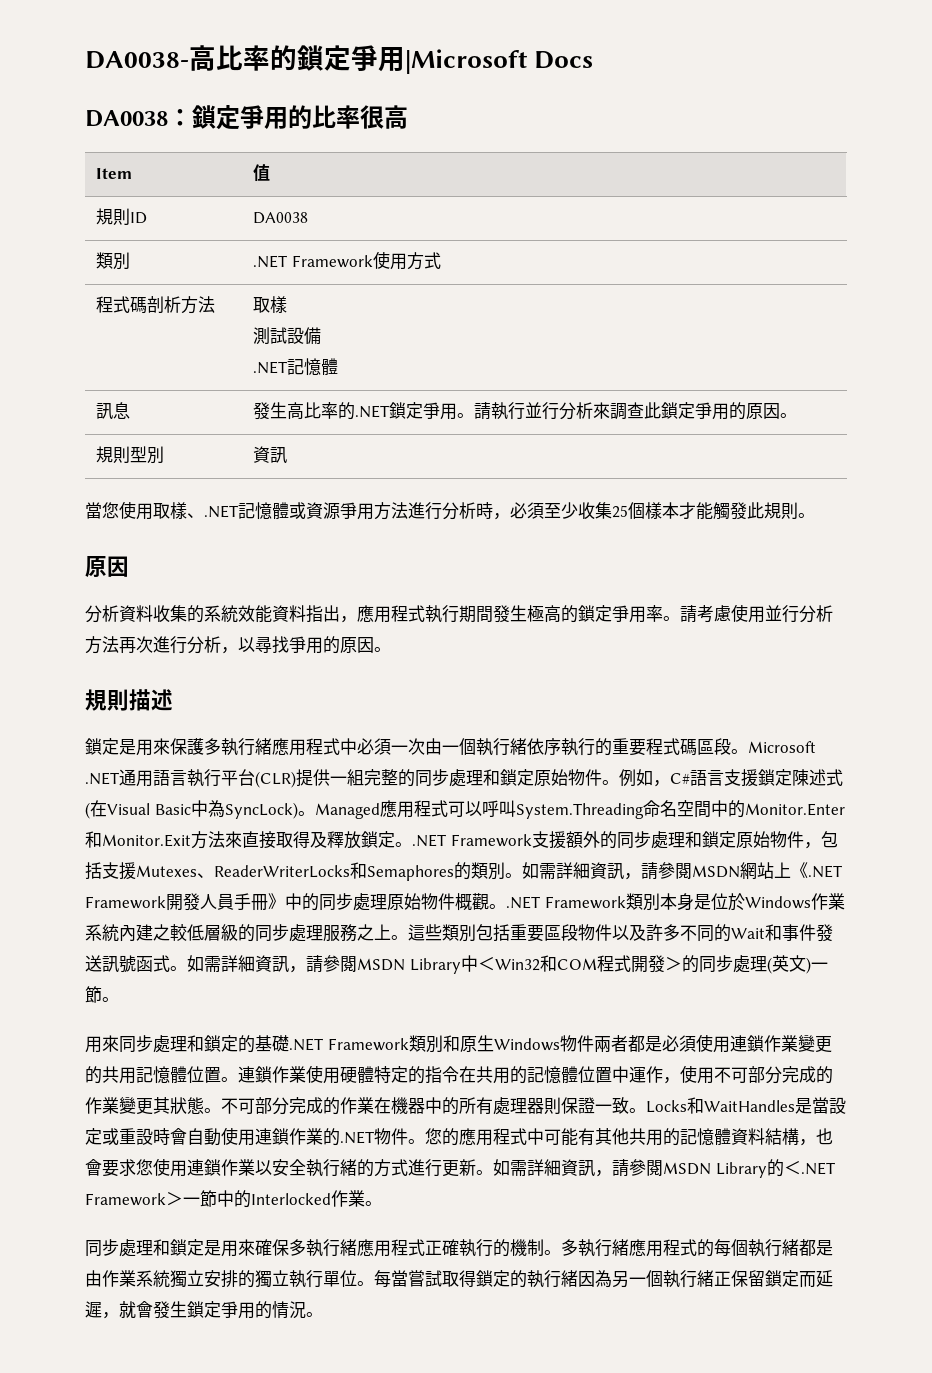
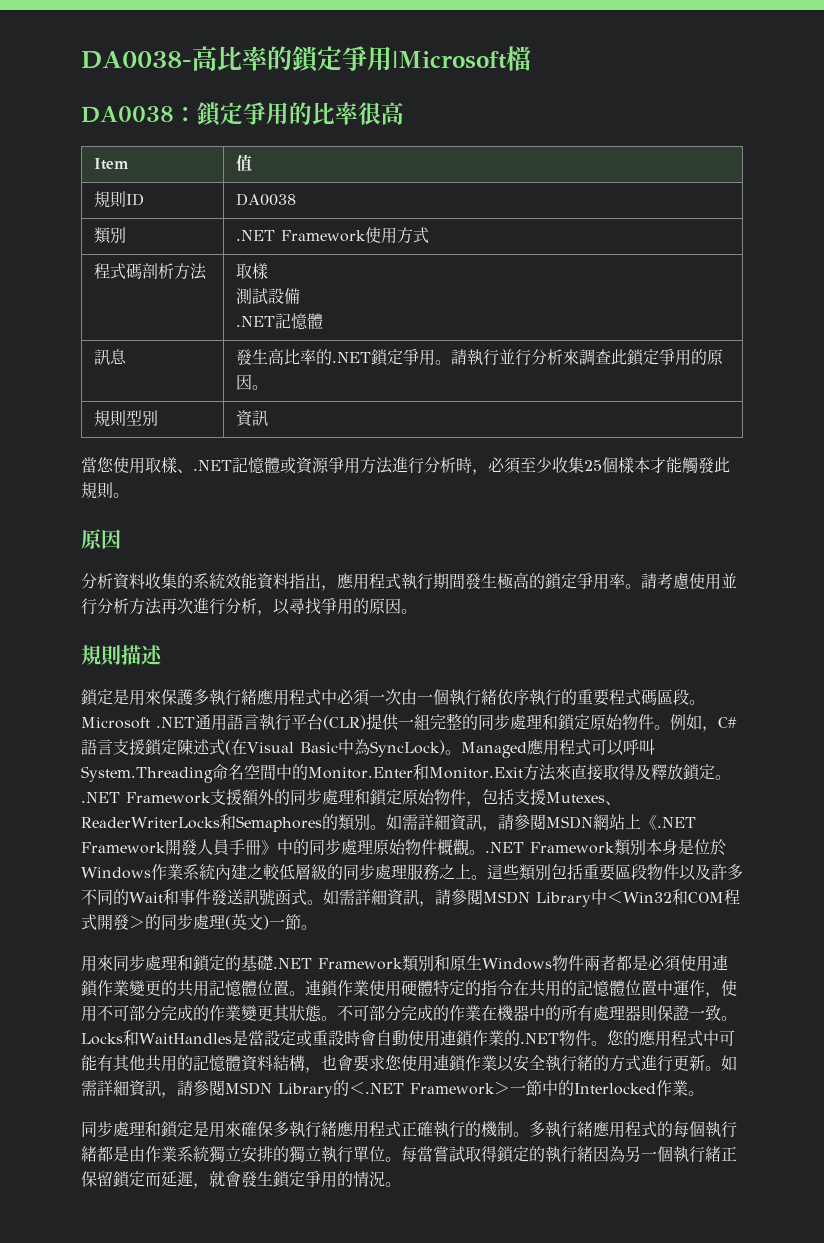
- DA0038-高比率的鎖定爭用|Microsoft Docs
+ DA0038-高比率的鎖定爭用|Microsoft檔

